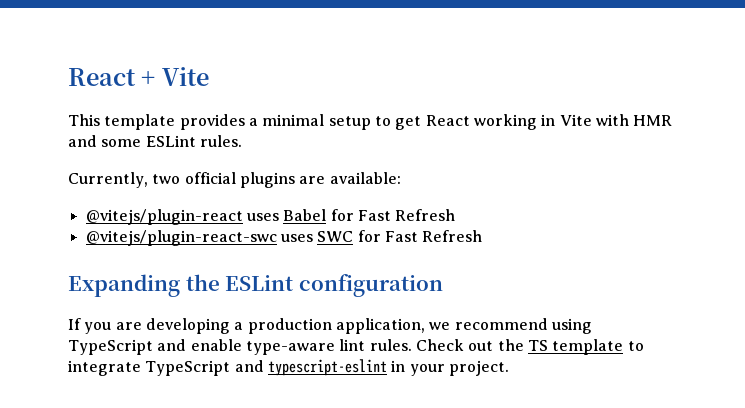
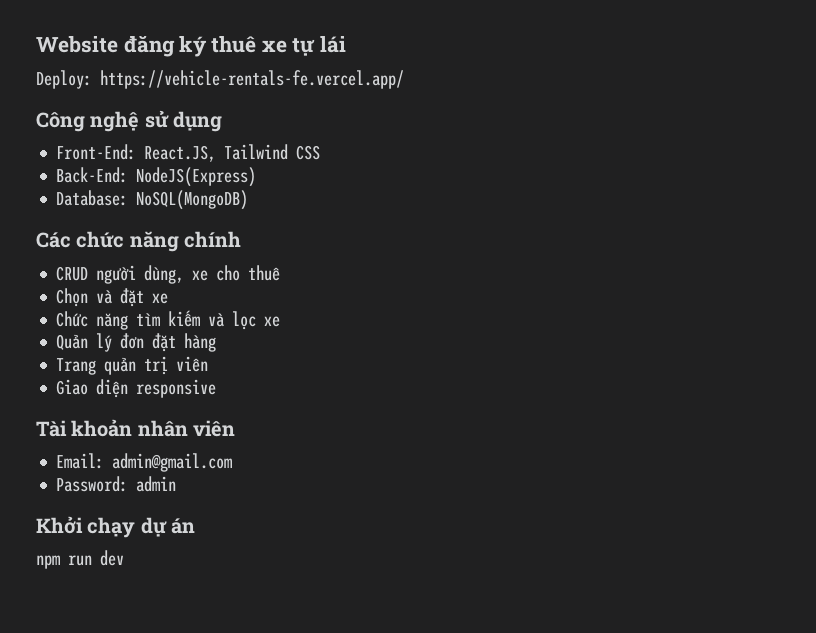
- React + Vite
- This template provides a minimal setup to get React working in Vite with HMR and some ESLint rules.
- Currently, two official plugins are available:
- @vitejs/plugin-react uses Babel for Fast Refresh
- @vitejs/plugin-react-swc uses SWC for Fast Refresh
- Expanding the ESLint configuration
- If you are developing a production application, we recommend using TypeScript and enable type-aware lint rules. Check out the TS template to integrate TypeScript and typescript-eslint in your project.
+ Website đăng ký thuê xe tự lái
+ Deploy: https://vehicle-rentals-fe.vercel.app/
+ Công nghệ sử dụng
+ Front-End: React.JS, Tailwind CSS
+ Back-End: NodeJS(Express)
+ Database: NoSQL(MongoDB)
+ Các chức năng chính
+ CRUD người dùng, xe cho thuê
+ Chọn và đặt xe
+ Chức năng tìm kiếm và lọc xe
+ Quản lý đơn đặt hàng
+ Trang quản trị viên
+ Giao diện responsive
+ Tài khoản nhân viên
+ Email: admin@gmail.com
+ Password: admin
+ Khởi chạy dự án
+ npm run dev

